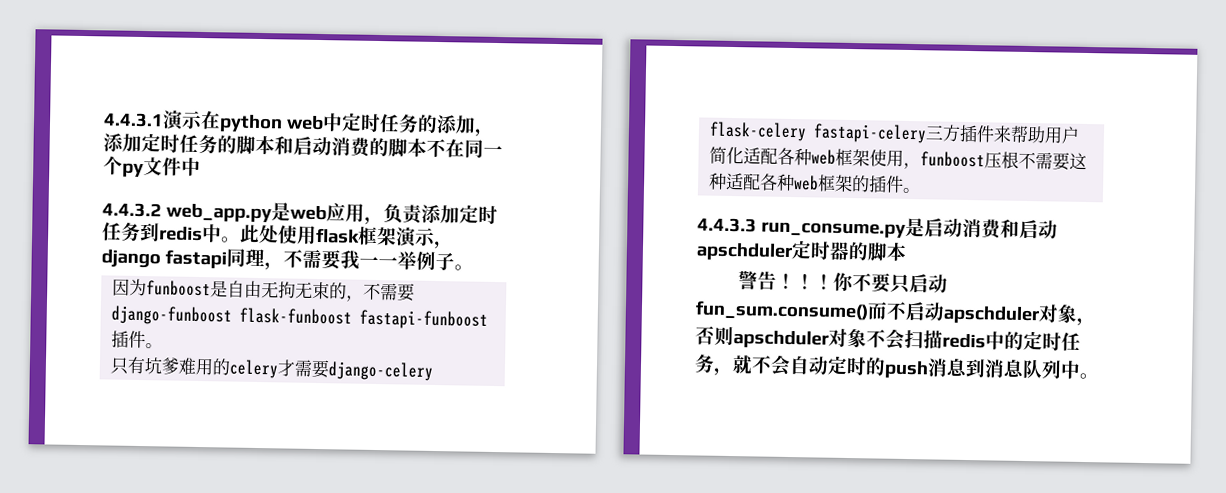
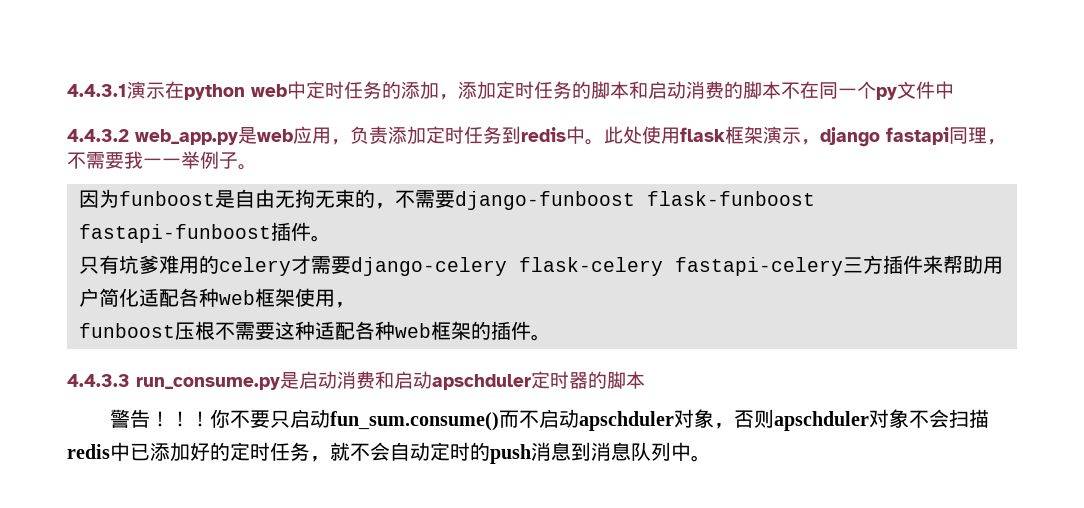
- 只有坑爹难用的celery才需要django-celery flask-celery fastapi-celery三方插件来帮助用户简化适配各种web框架使用，funboost压根不需要这种适配各种web框架的插件。
+ 只有坑爹难用的celery才需要django-celery flask-celery fastapi-celery三方插件来帮助用户简化适配各种web框架使用，
+ funboost压根不需要这种适配各种web框架的插件。
- 你不要只启动fun_sum.consume()而不启动apschduler对象，否则apschduler对象不会扫描redis中的定时任务，就不会自动定时的push消息到消息队列中。
+ 你不要只启动fun_sum.consume()而不启动apschduler对象，否则apschduler对象不会扫描redis中已添加好的定时任务，就不会自动定时的push消息到消息队列中。

